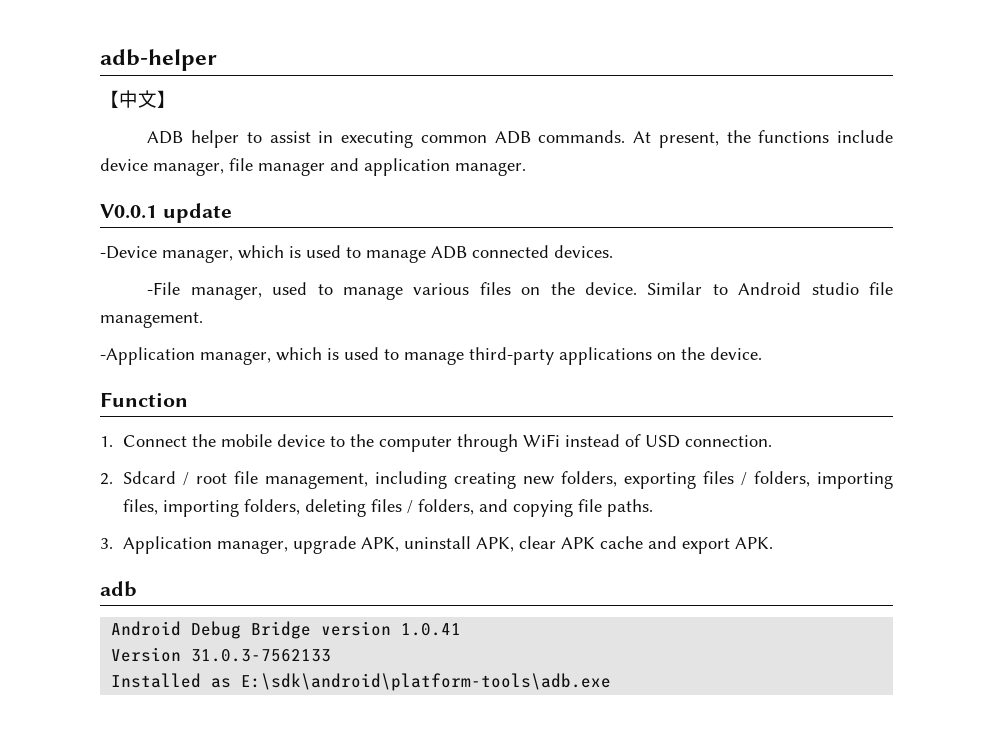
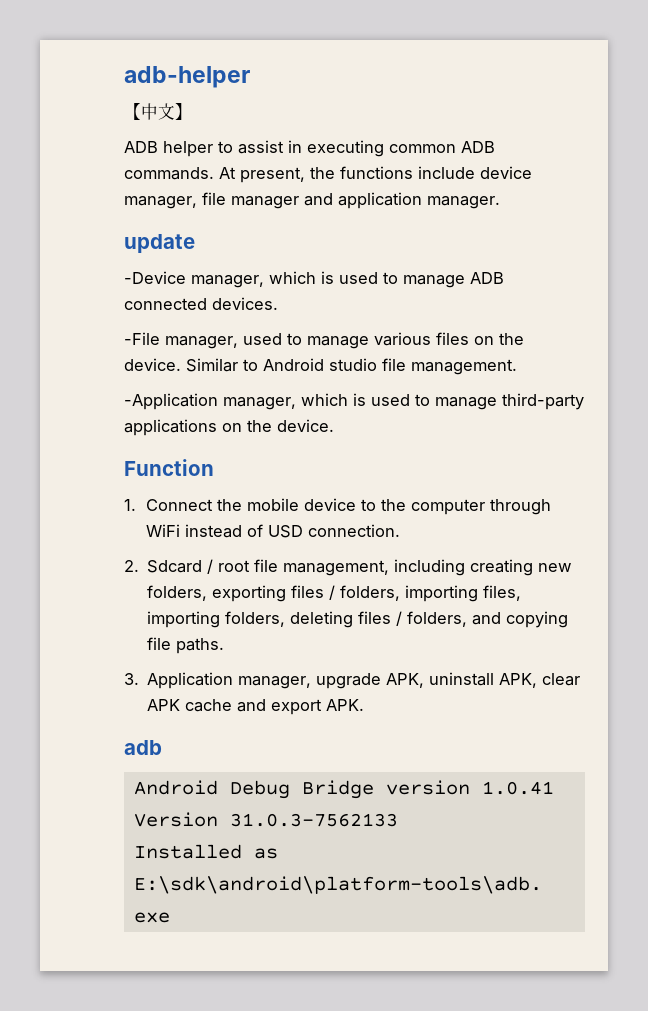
- V0.0.1 update
+ update

